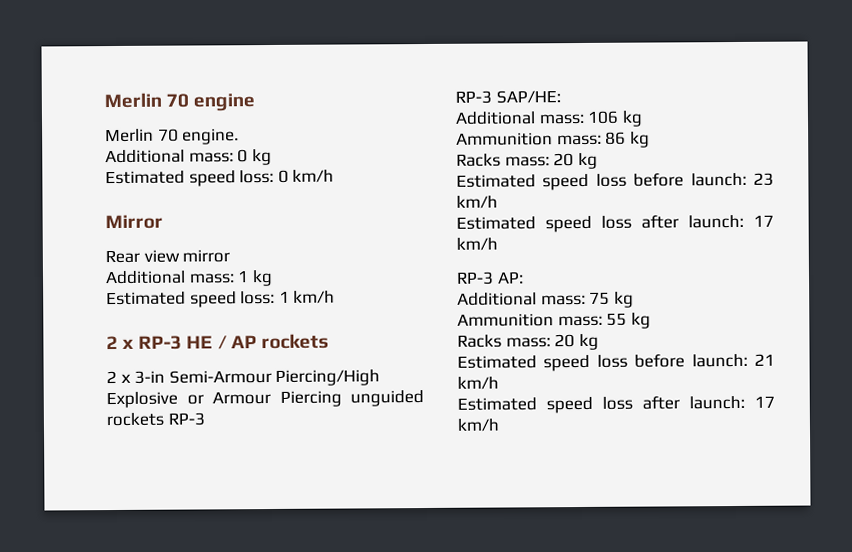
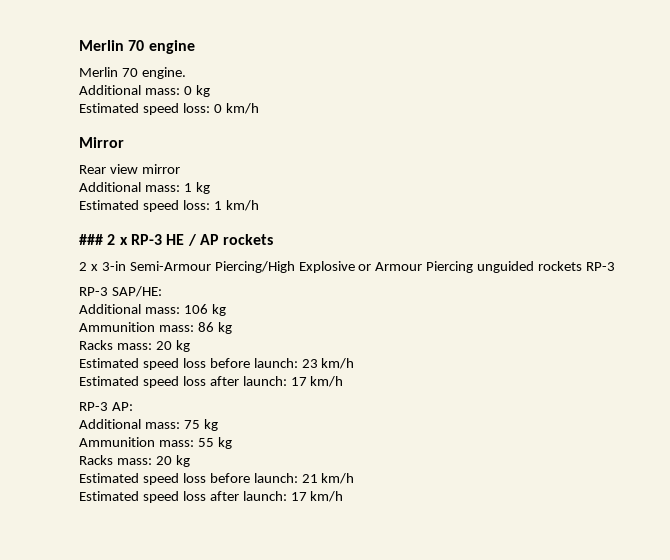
- 2 х RP-3 HE / AP rockets
+ ### 2 х RP-3 HE / AP rockets

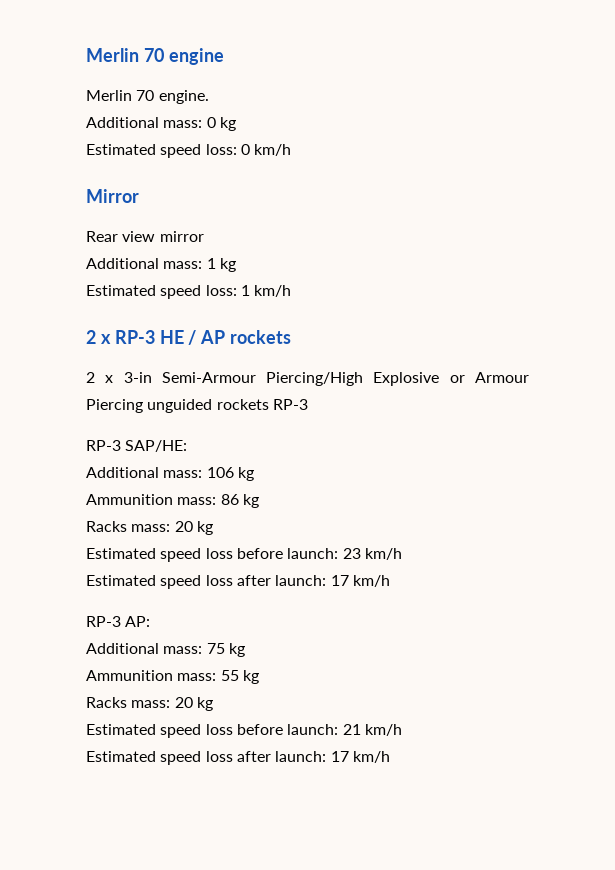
- ### 2 х RP-3 HE / AP rockets
+ 2 х RP-3 HE / AP rockets

